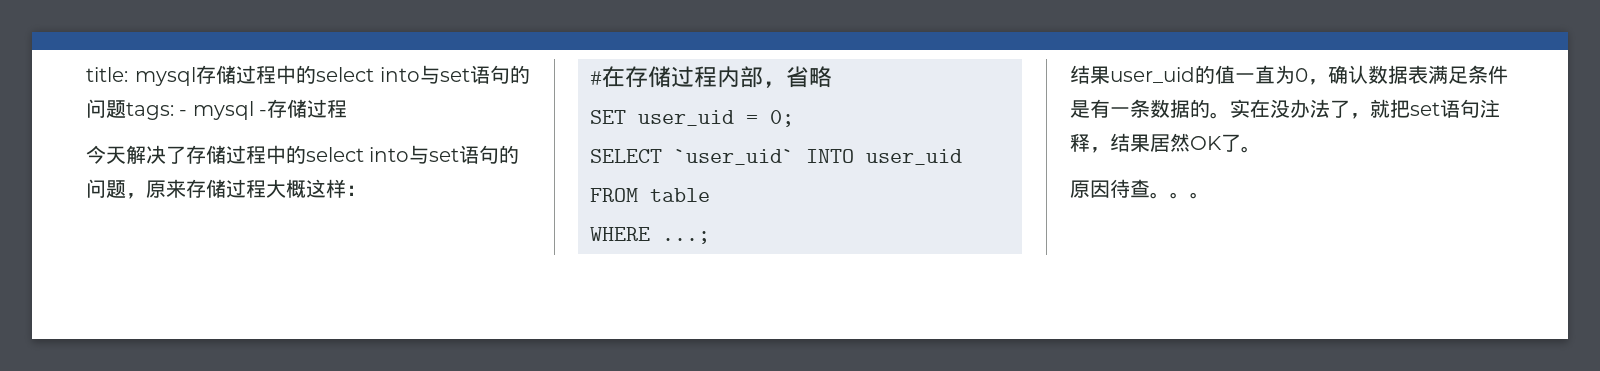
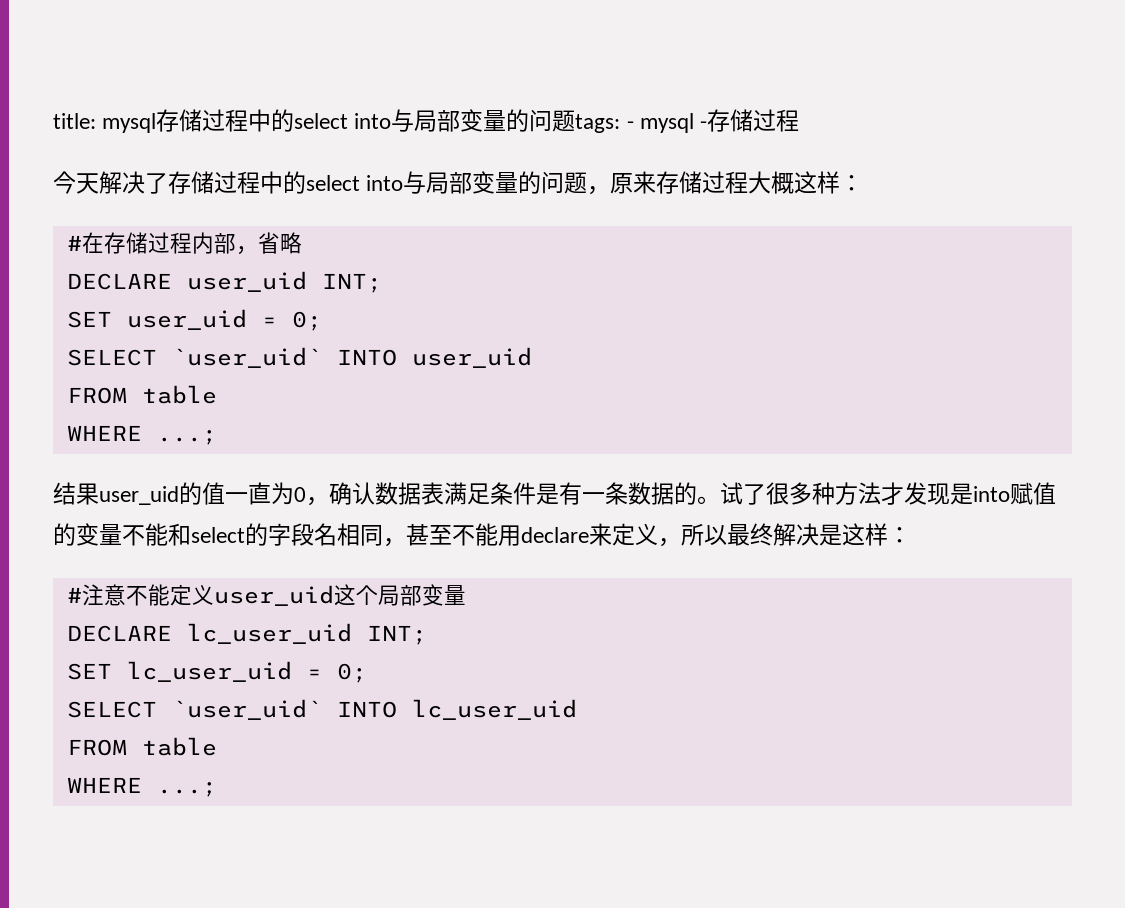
- title: mysql存储过程中的select into与set语句的问题tags: - mysql -存储过程
+ title: mysql存储过程中的select into与局部变量的问题tags: - mysql -存储过程
- 今天解决了存储过程中的select into与set语句的问题，原来存储过程大概这样：
+ 今天解决了存储过程中的select into与局部变量的问题，原来存储过程大概这样：
+ DECLARE user_uid INT;
- 实在没办法了，就把set语句注释，结果居然OK了。
- 原因待查。。。
+ 试了很多种方法才发现是into赋值的变量不能和select的字段名相同，甚至不能用declare来定义，所以最终解决是这样：
+ #注意不能定义user_uid这个局部变量
+ DECLARE lc_user_uid INT;
+ SET lc_user_uid = 0;
+ SELECT `user_uid` INTO lc_user_uid
+ FROM table
+ WHERE ...;

